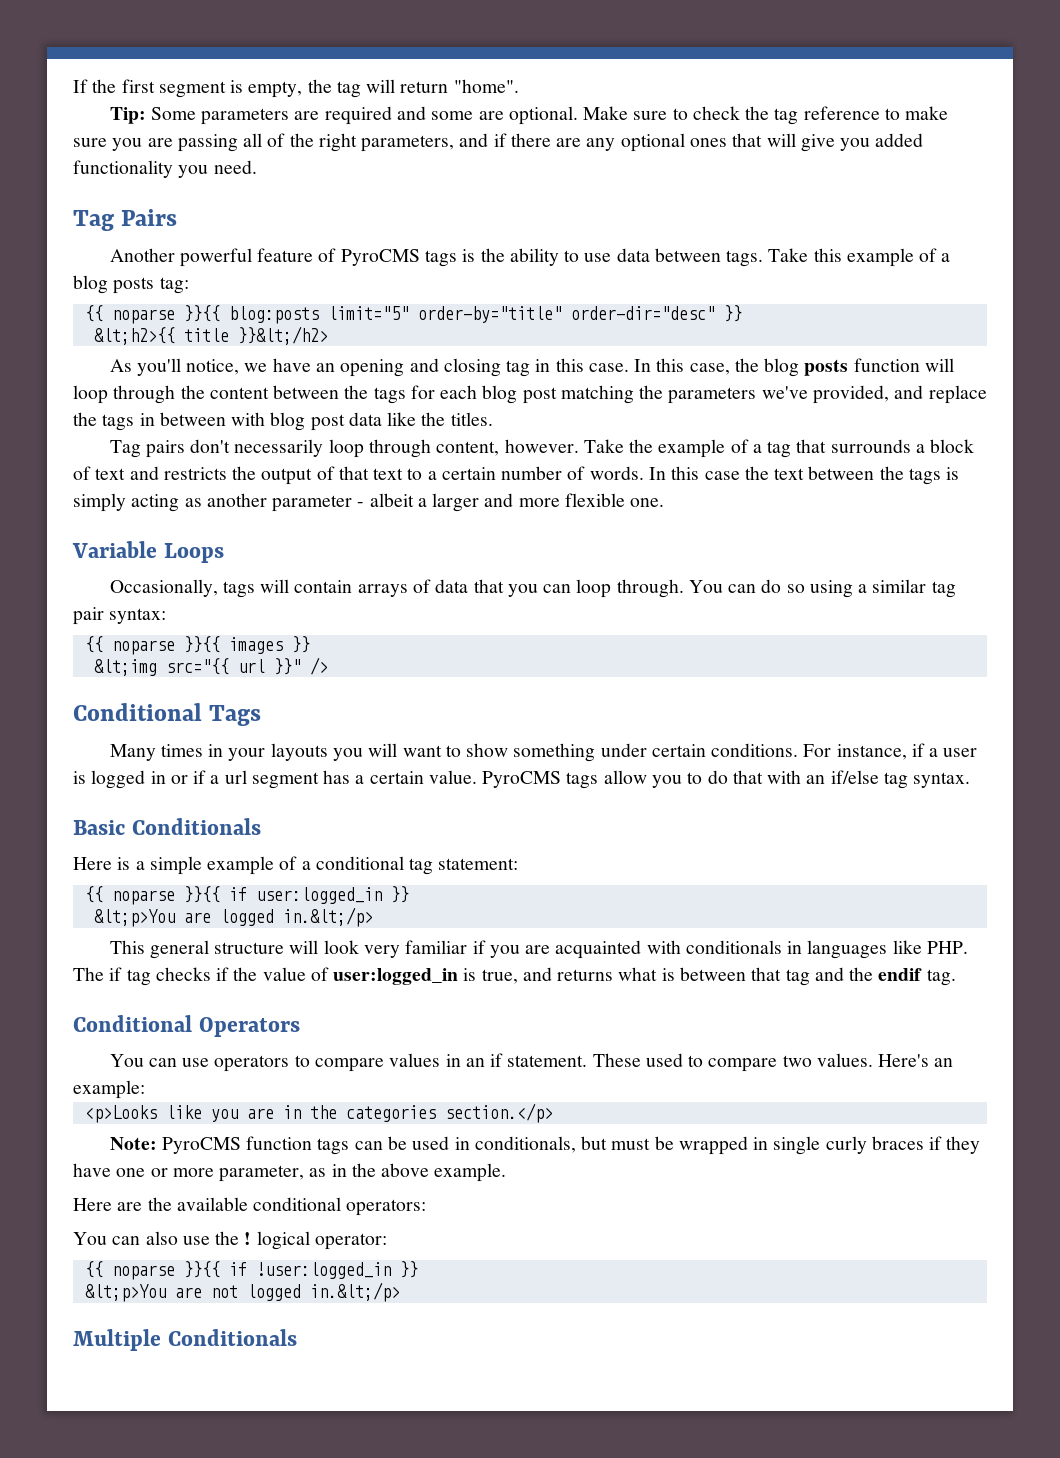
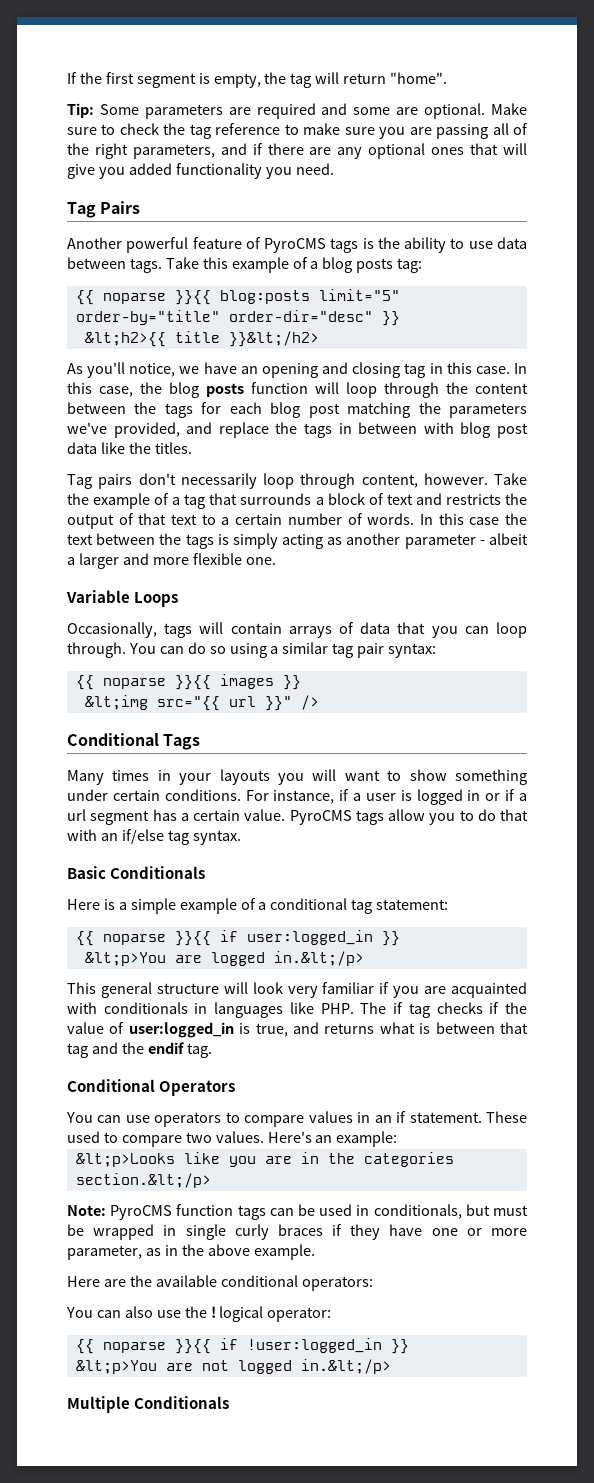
- <p>Looks like you are in the categories section.</p>
+ &lt;p>Looks like you are in the categories section.&lt;/p>

